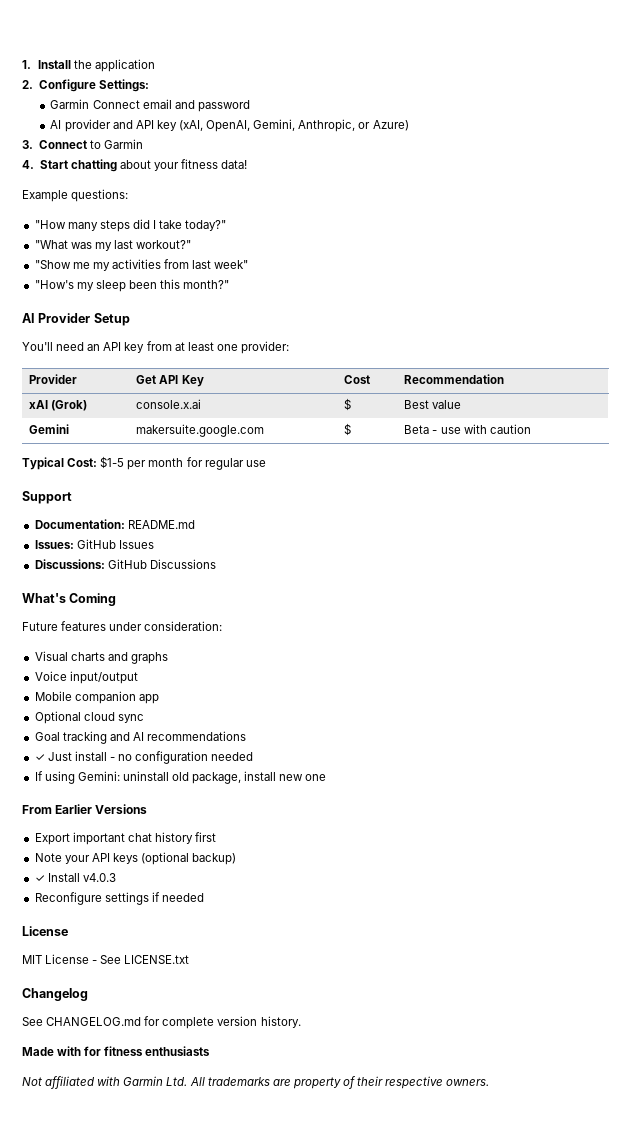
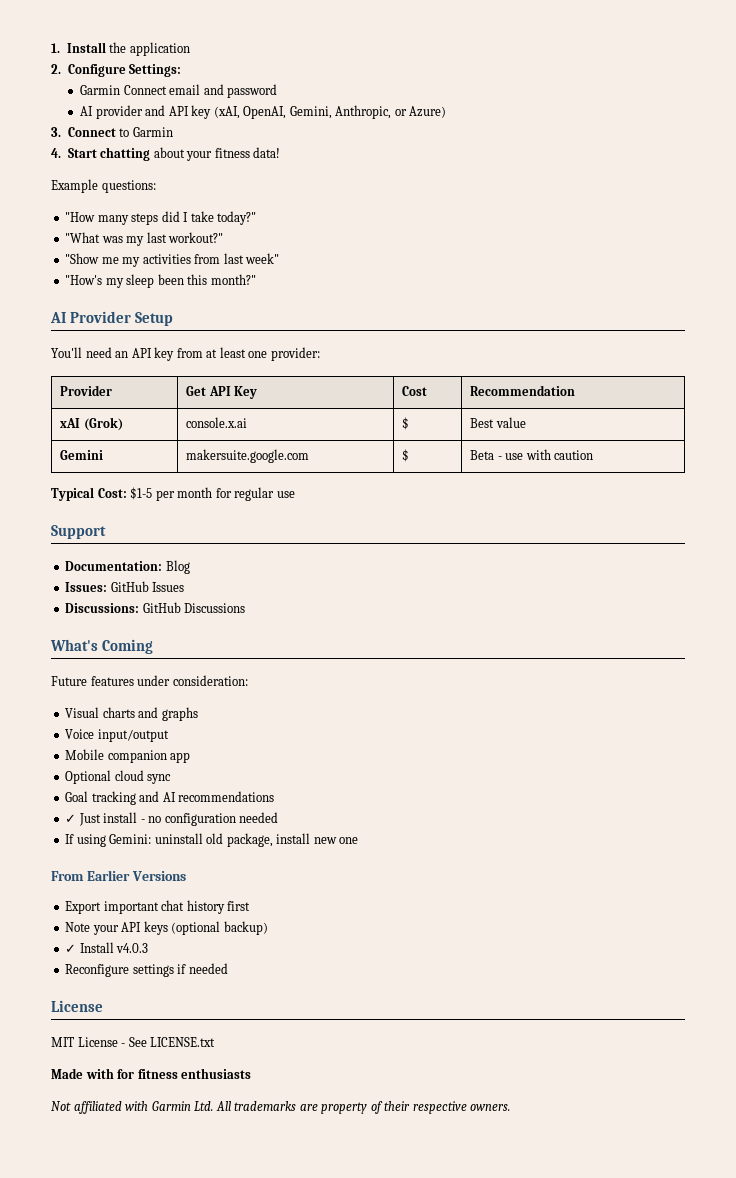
- Documentation: README.md
+ Documentation: Blog
- Changelog
- See CHANGELOG.md for complete version history.

